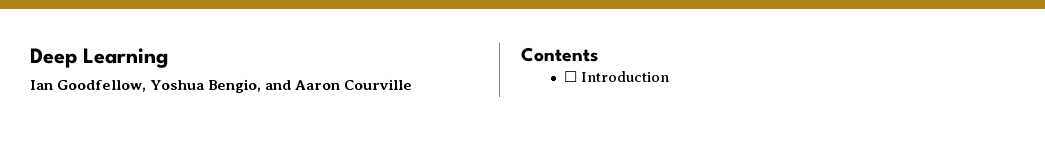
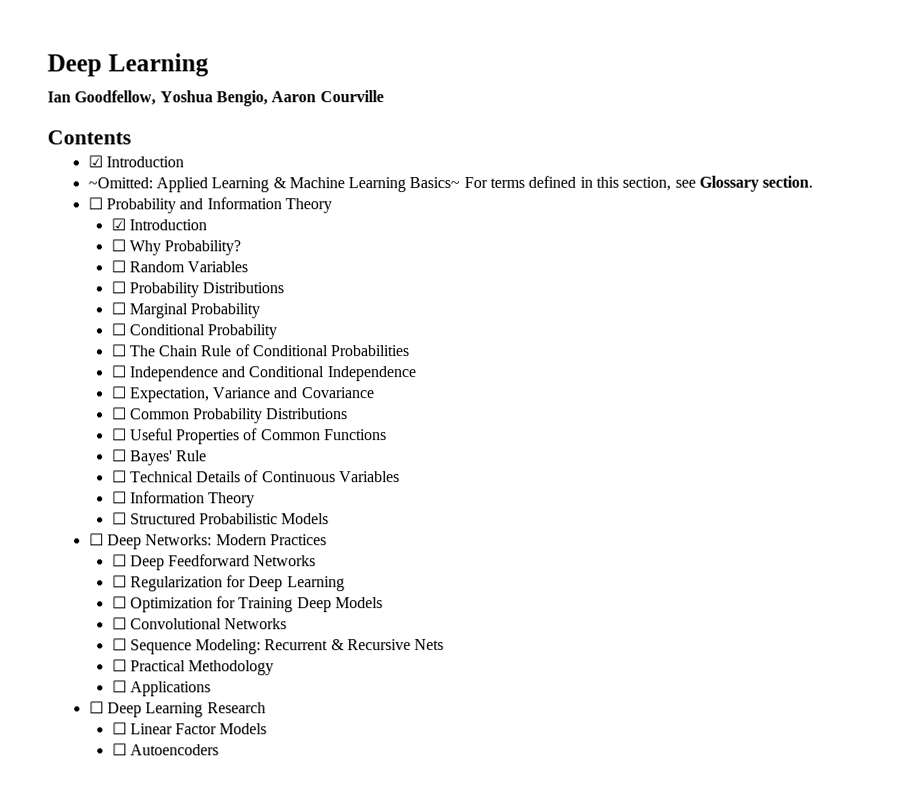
- Ian Goodfellow, Yoshua Bengio, and Aaron Courville
+ Ian Goodfellow, Yoshua Bengio, Aaron Courville
  Contents
- ☐ Introduction
+ ☑ Introduction
+ ~Omitted: Applied Learning & Machine Learning Basics~ For terms defined in this section, see Glossary section.
+ ☐ Probability and Information Theory
+ ☑ Introduction
+ ☐ Why Probability?
+ ☐ Random Variables
+ ☐ Probability Distributions
+ ☐ Marginal Probability
+ ☐ Conditional Probability
+ ☐ The Chain Rule of Conditional Probabilities
+ ☐ Independence and Conditional Independence
+ ☐ Expectation, Variance and Covariance
+ ☐ Common Probability Distributions
+ ☐ Useful Properties of Common Functions
+ ☐ Bayes' Rule
+ ☐ Technical Details of Continuous Variables
+ ☐ Information Theory
+ ☐ Structured Probabilistic Models
+ ☐ Deep Networks: Modern Practices
+ ☐ Deep Feedforward Networks
+ ☐ Regularization for Deep Learning
+ ☐ Optimization for Training Deep Models
+ ☐ Convolutional Networks
+ ☐ Sequence Modeling: Recurrent & Recursive Nets
+ ☐ Practical Methodology
+ ☐ Applications
+ ☐ Deep Learning Research
+ ☐ Linear Factor Models
+ ☐ Autoencoders

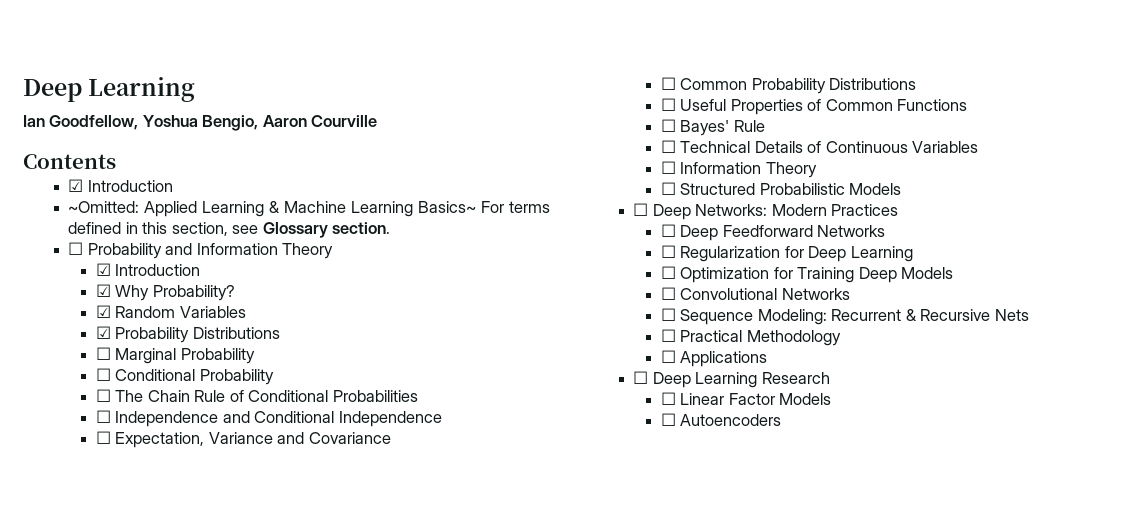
- ☐ Why Probability?
+ ☑ Why Probability?
- ☐ Random Variables
+ ☑ Random Variables
- ☐ Probability Distributions
+ ☑ Probability Distributions

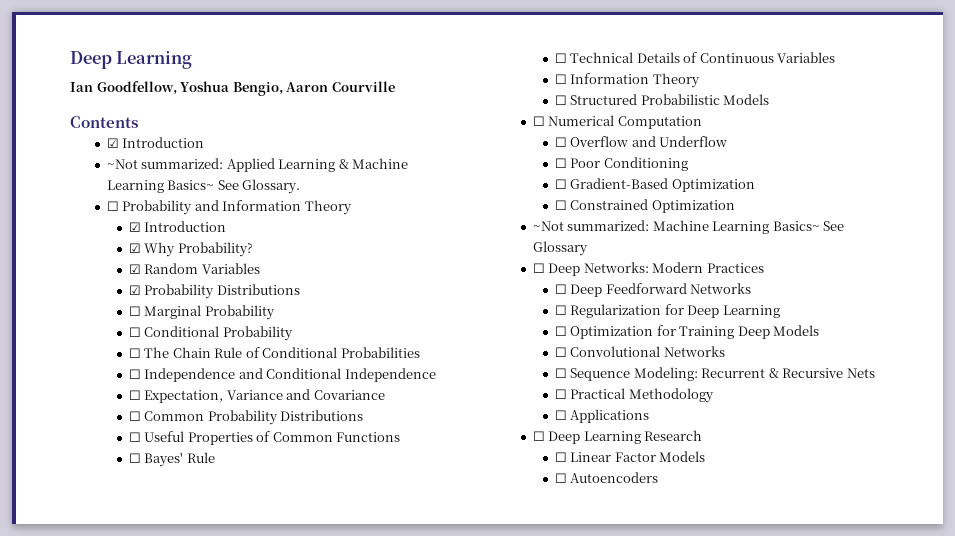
- ~Omitted: Applied Learning & Machine Learning Basics~ For terms defined in this section, see Glossary section.
+ ~Not summarized: Applied Learning & Machine Learning Basics~ See Glossary.
+ ☐ Numerical Computation
+ ☐ Overflow and Underflow
+ ☐ Poor Conditioning
+ ☐ Gradient-Based Optimization
+ ☐ Constrained Optimization
+ ~Not summarized: Machine Learning Basics~ See Glossary

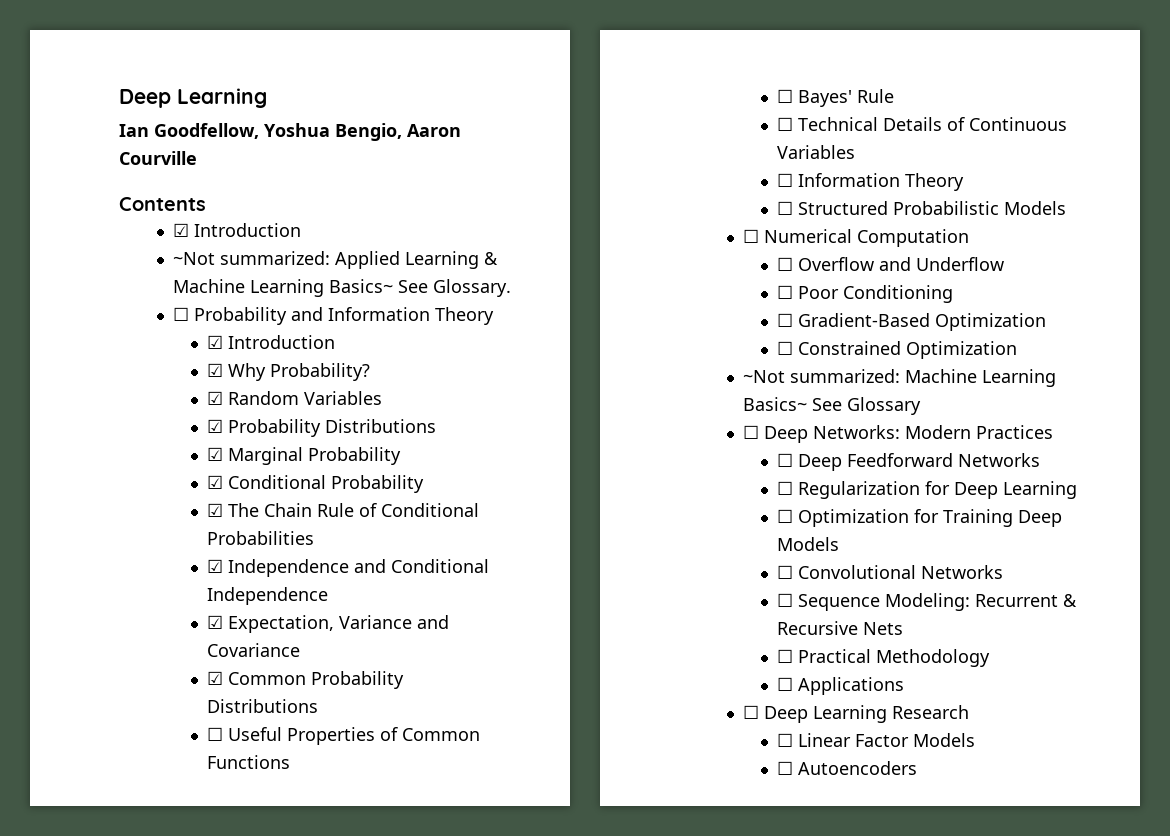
- ☐ Marginal Probability
+ ☑ Marginal Probability
- ☐ Conditional Probability
+ ☑ Conditional Probability
- ☐ The Chain Rule of Conditional Probabilities
+ ☑ The Chain Rule of Conditional Probabilities
- ☐ Independence and Conditional Independence
+ ☑ Independence and Conditional Independence
- ☐ Expectation, Variance and Covariance
+ ☑ Expectation, Variance and Covariance
- ☐ Common Probability Distributions
+ ☑ Common Probability Distributions

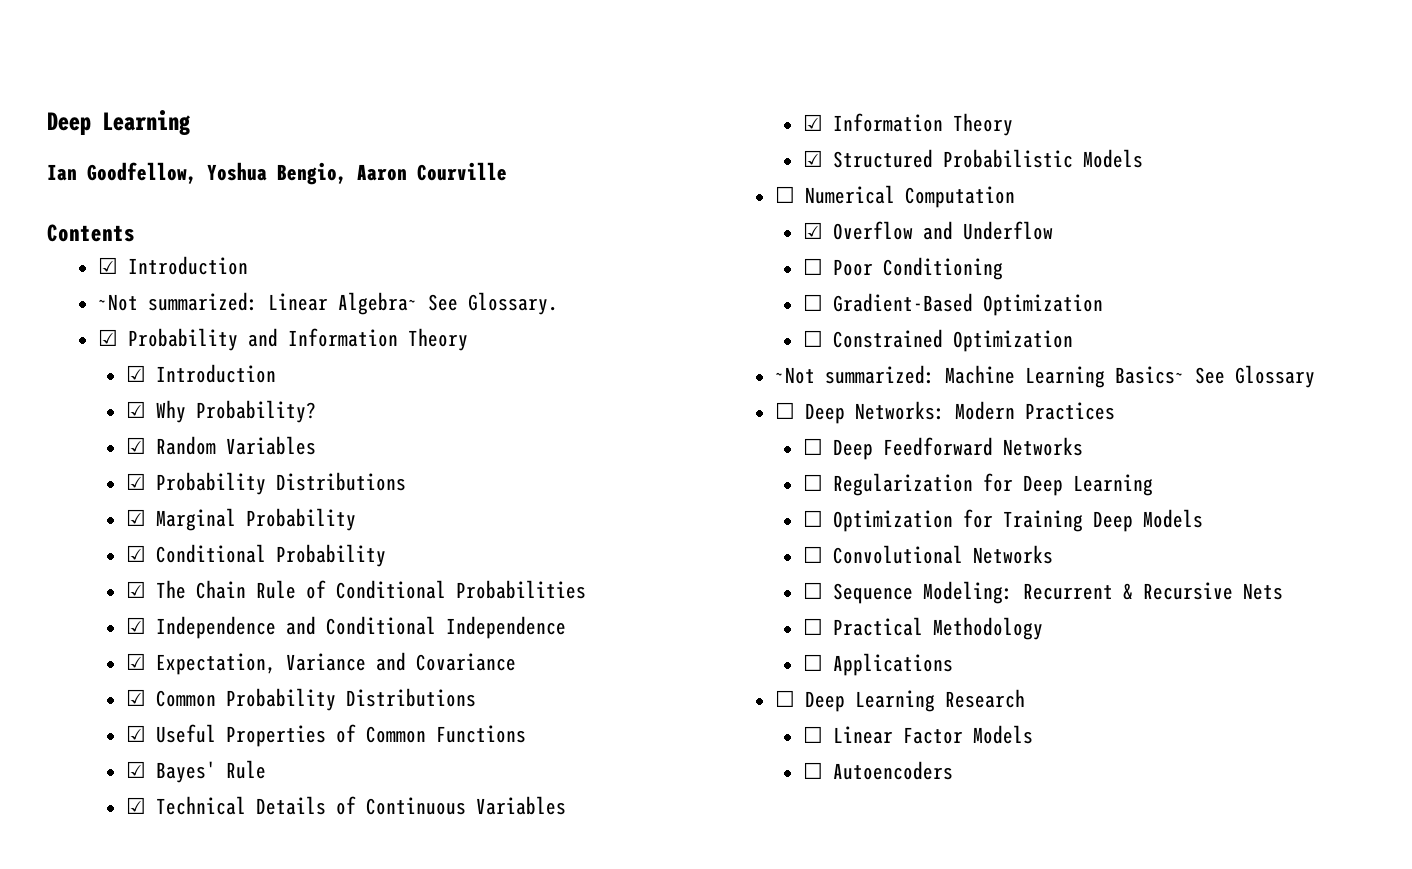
- ~Not summarized: Applied Learning & Machine Learning Basics~ See Glossary.
+ ~Not summarized: Linear Algebra~ See Glossary.
- ☐ Probability and Information Theory
+ ☑ Probability and Information Theory
- ☐ Useful Properties of Common Functions
+ ☑ Useful Properties of Common Functions
- ☐ Bayes' Rule
+ ☑ Bayes' Rule
- ☐ Technical Details of Continuous Variables
+ ☑ Technical Details of Continuous Variables
- ☐ Information Theory
- ☐ Structured Probabilistic Models
+ ☑ Information Theory
+ ☑ Structured Probabilistic Models
- ☐ Overflow and Underflow
+ ☑ Overflow and Underflow

